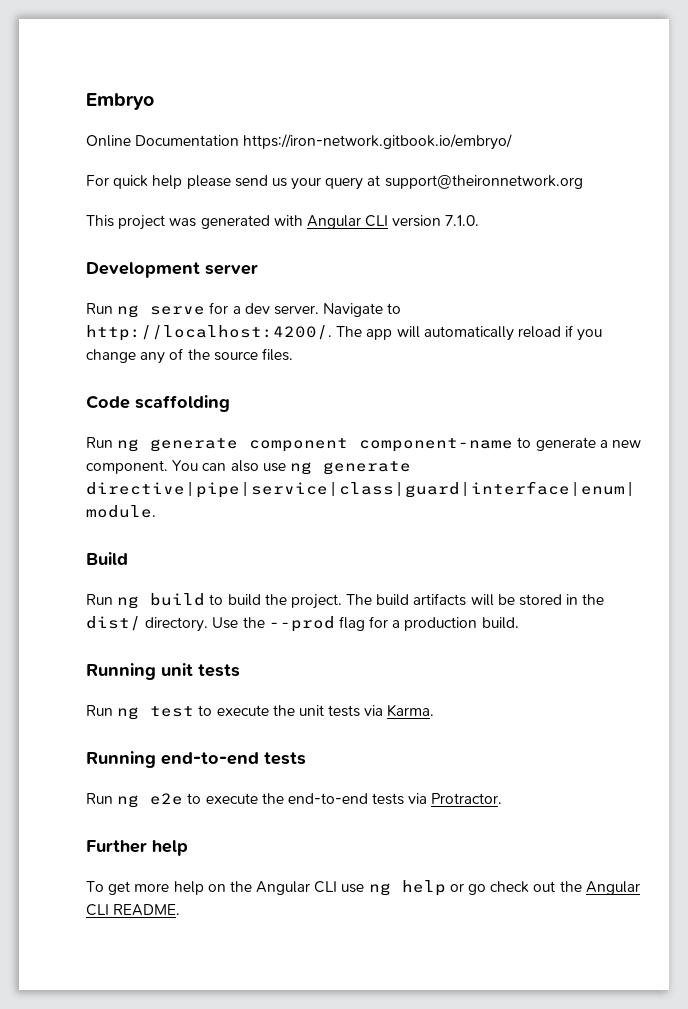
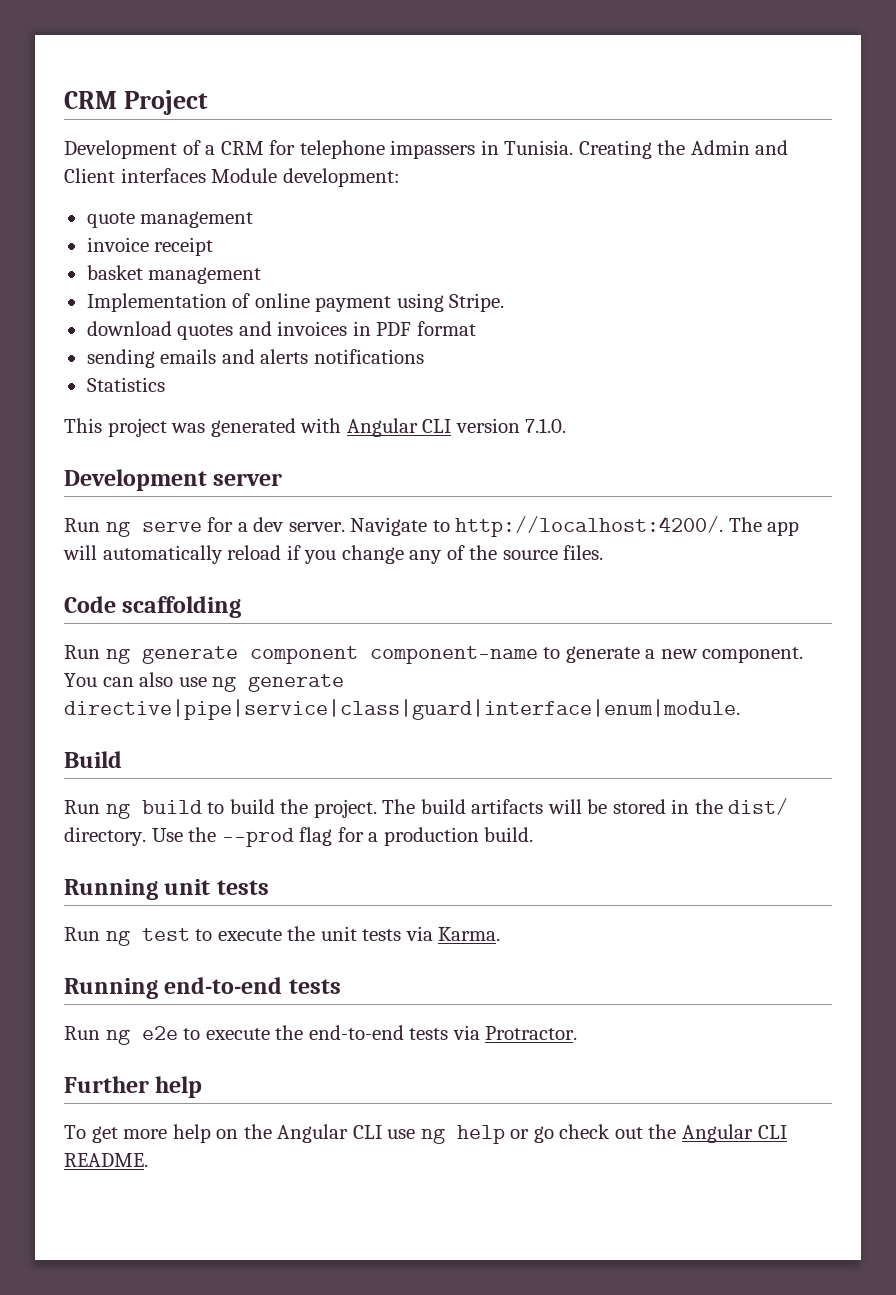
- Embryo
- Online Documentation https://iron-network.gitbook.io/embryo/
- For quick help please send us your query at support@theironnetwork.org
+ CRM Project
+ Development of a CRM for telephone impassers in Tunisia. Creating the Admin and Client interfaces Module development:
+ quote management
+ invoice receipt
+ basket management
+ Implementation of online payment using Stripe.
+ download quotes and invoices in PDF format
+ sending emails and alerts notifications
+ Statistics

